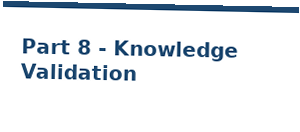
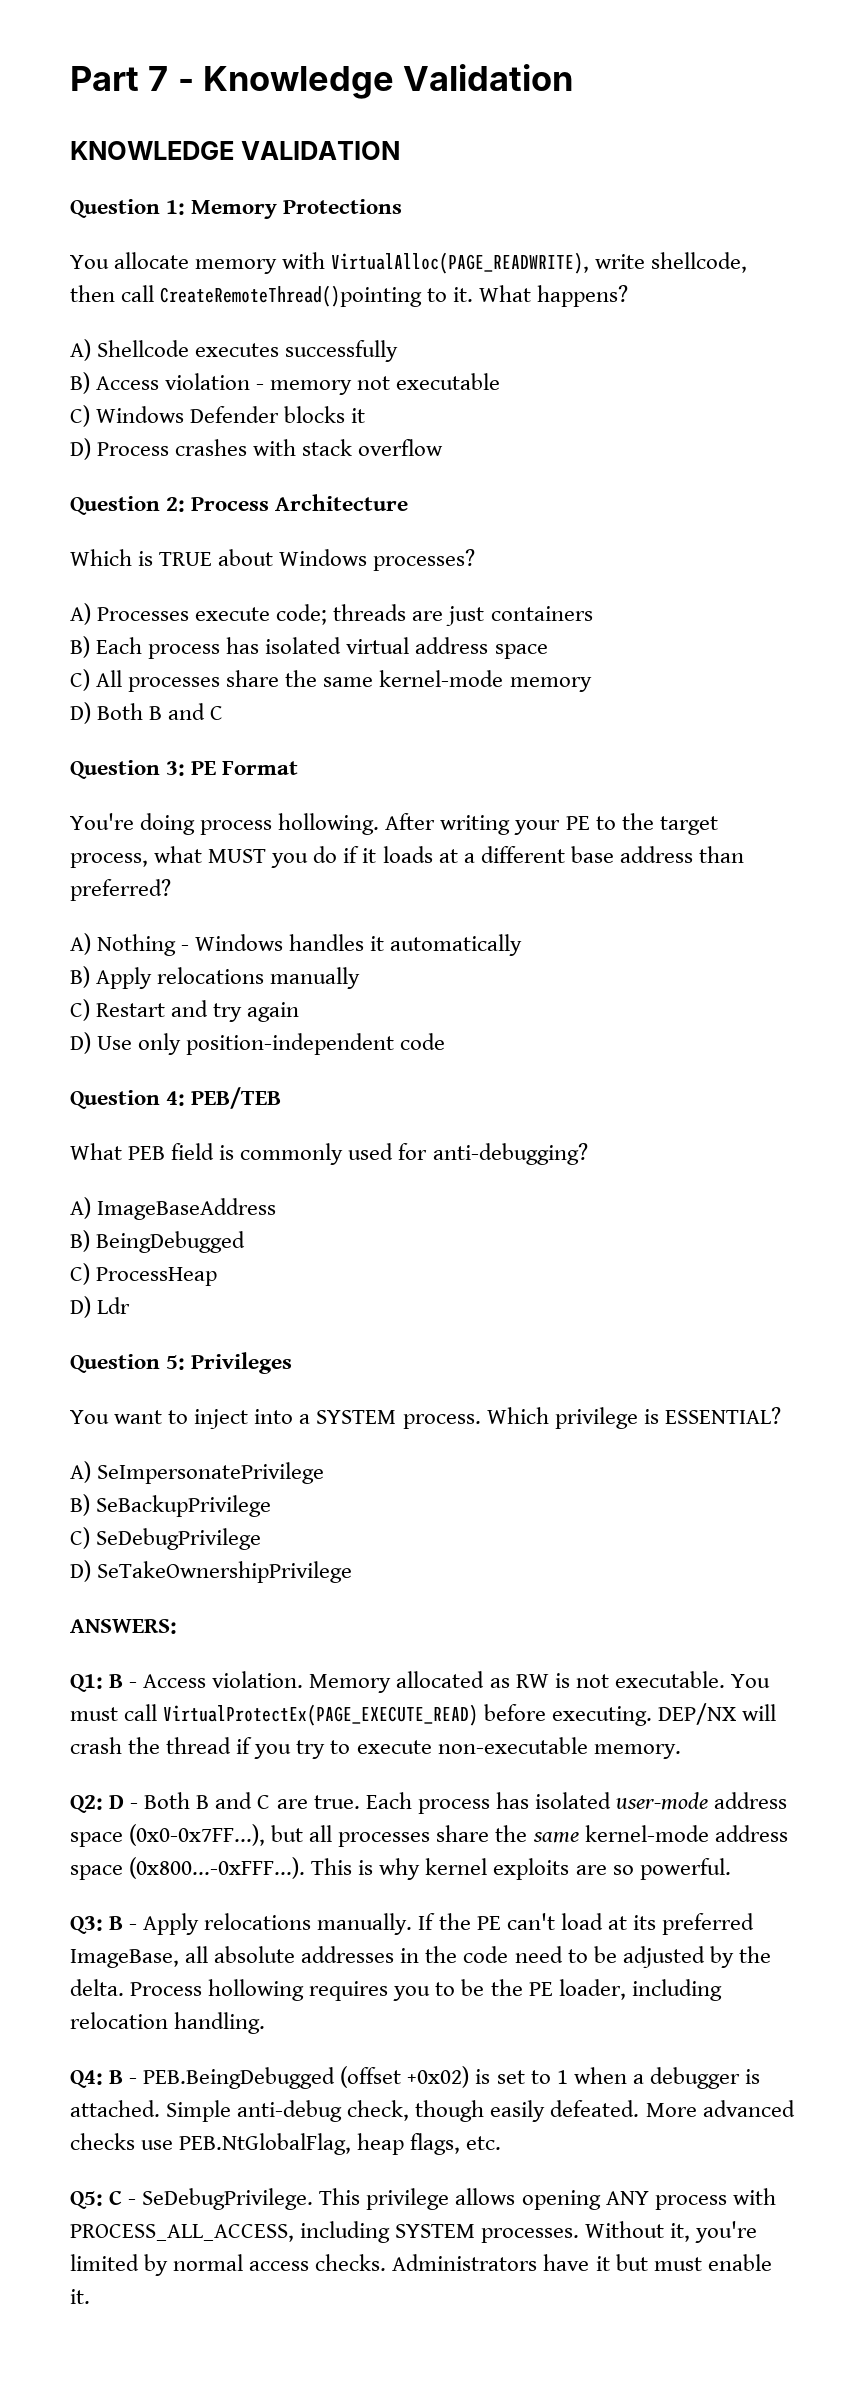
- Part 8 - Knowledge Validation
+ Part 7 - Knowledge Validation
+ KNOWLEDGE VALIDATION
+ Question 1: Memory Protections
+ You allocate memory with VirtualAlloc(PAGE_READWRITE), write shellcode, then call CreateRemoteThread()pointing to it. What happens?
+ A) Shellcode executes successfully
+ B) Access violation - memory not executable
+ C) Windows Defender blocks it
+ D) Process crashes with stack overflow
+ Question 2: Process Architecture
+ Which is TRUE about Windows processes?
+ A) Processes execute code; threads are just containers
+ B) Each process has isolated virtual address space
+ C) All processes share the same kernel-mode memory
+ D) Both B and C
+ Question 3: PE Format
+ You're doing process hollowing. After writing your PE to the target process, what MUST you do if it loads at a different base address than preferred?
+ A) Nothing - Windows handles it automatically
+ B) Apply relocations manually
+ C) Restart and try again
+ D) Use only position-independent code
+ Question 4: PEB/TEB
+ What PEB field is commonly used for anti-debugging?
+ A) ImageBaseAddress
+ B) BeingDebugged
+ C) ProcessHeap
+ D) Ldr
+ Question 5: Privileges
+ You want to inject into a SYSTEM process. Which privilege is ESSENTIAL?
+ A) SeImpersonatePrivilege
+ B) SeBackupPrivilege
+ C) SeDebugPrivilege
+ D) SeTakeOwnershipPrivilege
+ ANSWERS:
+ Q1: B - Access violation. Memory allocated as RW is not executable. You must call VirtualProtectEx(PAGE_EXECUTE_READ) before executing. DEP/NX will crash the thread if you try to execute non-executable memory.
+ Q2: D - Both B and C are true. Each process has isolated user-mode address space (0x0-0x7FF...), but all processes share the same kernel-mode address space (0x800...-0xFFF...). This is why kernel exploits are so powerful.
+ Q3: B - Apply relocations manually. If the PE can't load at its preferred ImageBase, all absolute addresses in the code need to be adjusted by the delta. Process hollowing requires you to be the PE loader, including relocation handling.
+ Q4: B - PEB.BeingDebugged (offset +0x02) is set to 1 when a debugger is attached. Simple anti-debug check, though easily defeated. More advanced checks use PEB.NtGlobalFlag, heap flags, etc.
+ Q5: C - SeDebugPrivilege. This privilege allows opening ANY process with PROCESS_ALL_ACCESS, including SYSTEM processes. Without it, you're limited by normal access checks. Administrators have it but must enable it.

